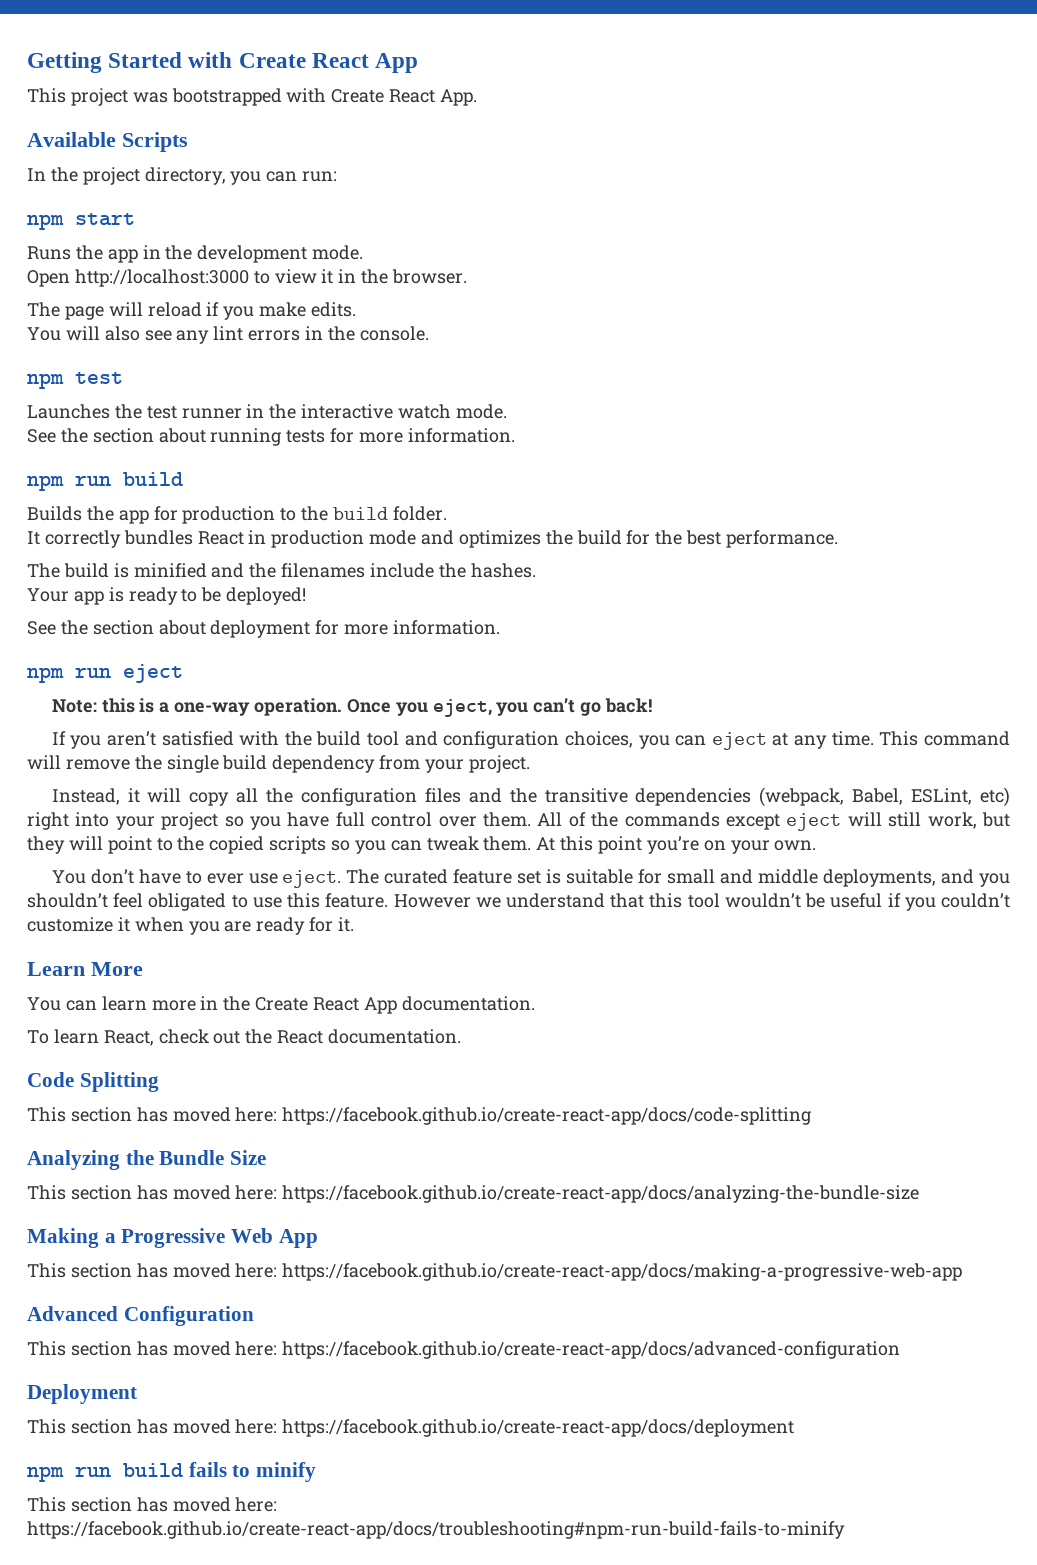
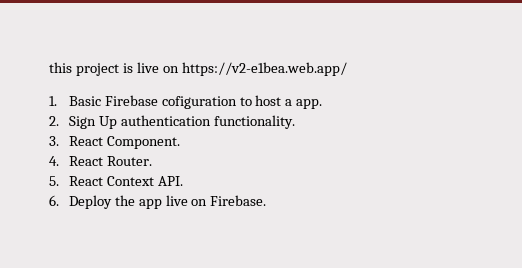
- Getting Started with Create React App
- This project was bootstrapped with Create React App.
- Available Scripts
- In the project directory, you can run:
- npm start
- Runs the app in the development mode.
- Open http://localhost:3000 to view it in the browser.
- The page will reload if you make edits.
- You will also see any lint errors in the console.
- npm test
- Launches the test runner in the interactive watch mode.
- See the section about running tests for more information.
- npm run build
- Builds the app for production to the build folder.
- It correctly bundles React in production mode and optimizes the build for the best performance.
- The build is minified and the filenames include the hashes.
- Your app is ready to be deployed!
- See the section about deployment for more information.
- npm run eject
- Note: this is a one-way operation. Once you eject, you can’t go back!
- If you aren’t satisfied with the build tool and configuration choices, you can eject at any time. This command will remove the single build dependency from your project.
- Instead, it will copy all the configuration files and the transitive dependencies (webpack, Babel, ESLint, etc) right into your project so you have full control over them. All of the commands except eject will still work, but they will point to the copied scripts so you can tweak them. At this point you’re on your own.
- You don’t have to ever use eject. The curated feature set is suitable for small and middle deployments, and you shouldn’t feel obligated to use this feature. However we understand that this tool wouldn’t be useful if you couldn’t customize it when you are ready for it.
- Learn More
- You can learn more in the Create React App documentation.
- To learn React, check out the React documentation.
- Code Splitting
- This section has moved here: https://facebook.github.io/create-react-app/docs/code-splitting
- Analyzing the Bundle Size
- This section has moved here: https://facebook.github.io/create-react-app/docs/analyzing-the-bundle-size
- Making a Progressive Web App
- This section has moved here: https://facebook.github.io/create-react-app/docs/making-a-progressive-web-app
- Advanced Configuration
- This section has moved here: https://facebook.github.io/create-react-app/docs/advanced-configuration
- Deployment
- This section has moved here: https://facebook.github.io/create-react-app/docs/deployment
- npm run build fails to minify
- This section has moved here: https://facebook.github.io/create-react-app/docs/troubleshooting#npm-run-build-fails-to-minify
+ this project is live on https://v2-e1bea.web.app/
+ 1. Basic Firebase cofiguration to host a app.
+ 2. Sign Up authentication functionality.
+ 3. React Component.
+ 4. React Router.
+ 5. React Context API.
+ 6. Deploy the app live on Firebase.

